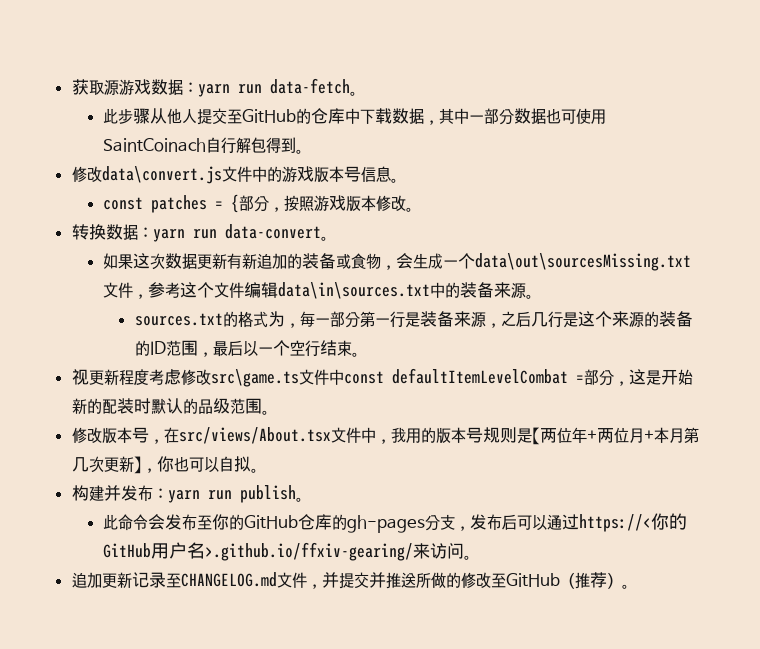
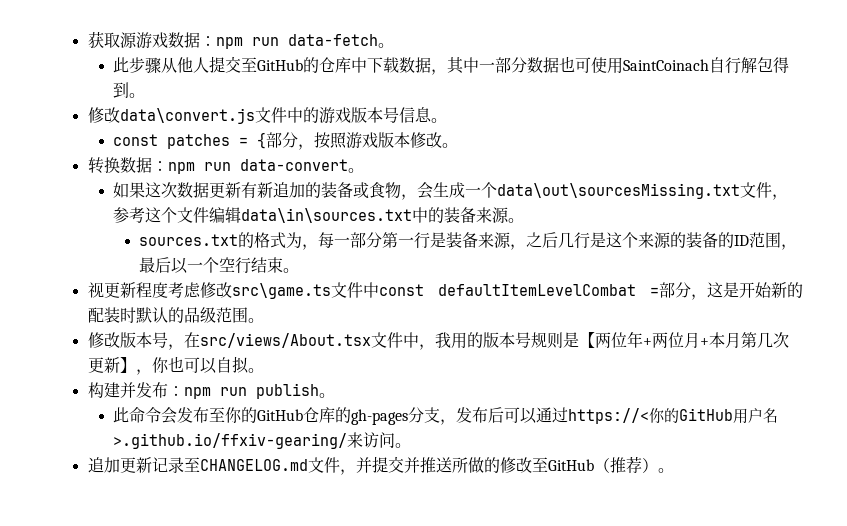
- 获取源游戏数据：yarn run data-fetch。
+ 获取源游戏数据：npm run data-fetch。
- 转换数据：yarn run data-convert。
+ 转换数据：npm run data-convert。
- 构建并发布：yarn run publish。
+ 构建并发布：npm run publish。

